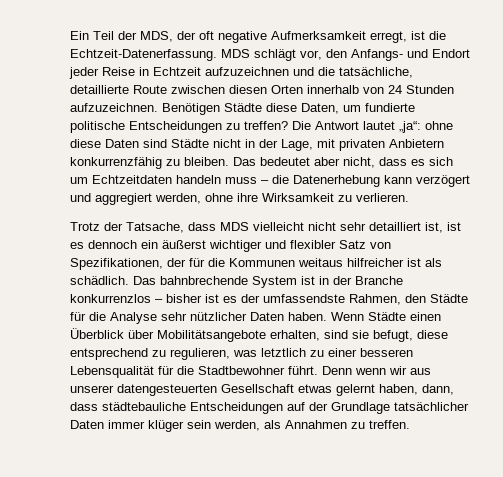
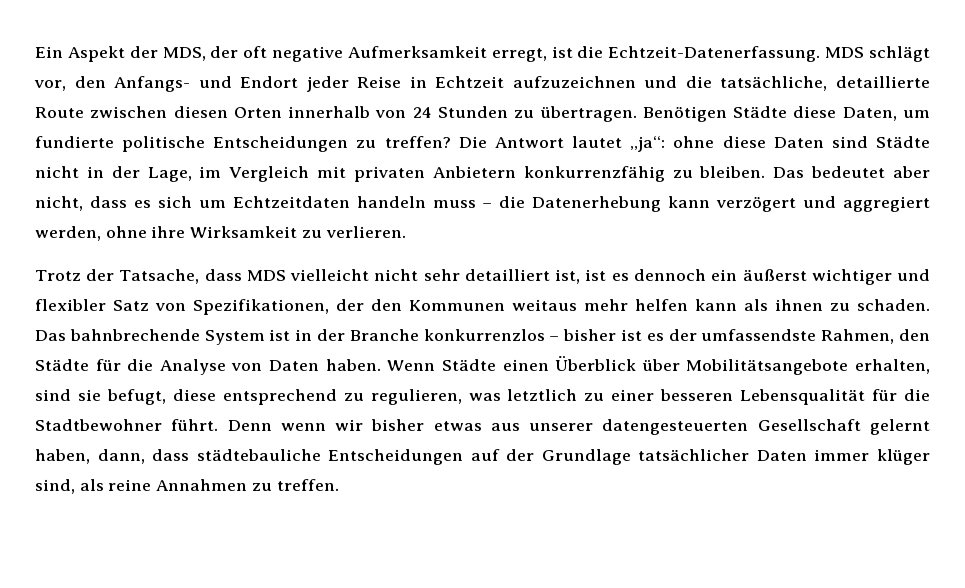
- Ein Teil der MDS, der oft negative Aufmerksamkeit erregt, ist die Echtzeit-Datenerfassung.
+ Ein Aspekt der MDS, der oft negative Aufmerksamkeit erregt, ist die Echtzeit-Datenerfassung.
- MDS schlägt vor, den Anfangs- und Endort jeder Reise in Echtzeit aufzuzeichnen und die tatsächliche, detaillierte Route zwischen diesen Orten innerhalb von 24 Stunden aufzuzeichnen.
+ MDS schlägt vor, den Anfangs- und Endort jeder Reise in Echtzeit aufzuzeichnen und die tatsächliche, detaillierte Route zwischen diesen Orten innerhalb von 24 Stunden zu übertragen.
- Die Antwort lautet „ja“: ohne diese Daten sind Städte nicht in der Lage, mit privaten Anbietern konkurrenzfähig zu bleiben.
+ Die Antwort lautet „ja“: ohne diese Daten sind Städte nicht in der Lage, im Vergleich mit privaten Anbietern konkurrenzfähig zu bleiben.
- Trotz der Tatsache, dass MDS vielleicht nicht sehr detailliert ist, ist es dennoch ein äußerst wichtiger und flexibler Satz von Spezifikationen, der für die Kommunen weitaus hilfreicher ist als schädlich.
+ Trotz der Tatsache, dass MDS vielleicht nicht sehr detailliert ist, ist es dennoch ein äußerst wichtiger und flexibler Satz von Spezifikationen, der den Kommunen weitaus mehr helfen kann als ihnen zu schaden.
- Das bahnbrechende System ist in der Branche konkurrenzlos – bisher ist es der umfassendste Rahmen, den Städte für die Analyse sehr nützlicher Daten haben.
+ Das bahnbrechende System ist in der Branche konkurrenzlos – bisher ist es der umfassendste Rahmen, den Städte für die Analyse von Daten haben.
- Denn wenn wir aus unserer datengesteuerten Gesellschaft etwas gelernt haben, dann, dass städtebauliche Entscheidungen auf der Grundlage tatsächlicher Daten immer klüger sein werden, als Annahmen zu treffen.
+ Denn wenn wir bisher etwas aus unserer datengesteuerten Gesellschaft gelernt haben, dann, dass städtebauliche Entscheidungen auf der Grundlage tatsächlicher Daten immer klüger sind, als reine Annahmen zu treffen.

